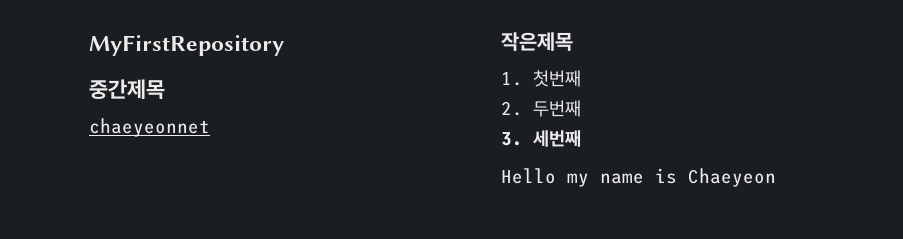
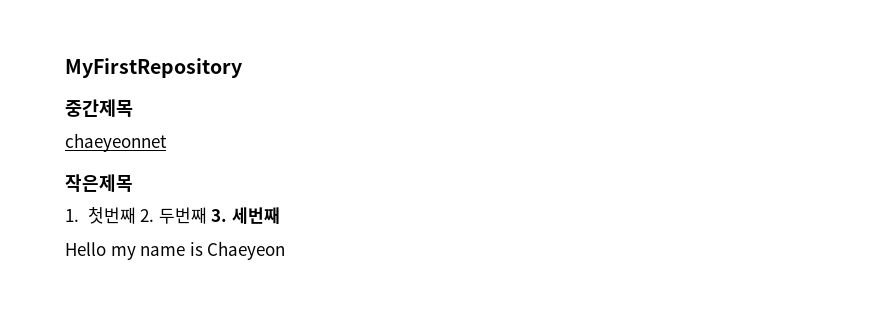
- 1. 첫번째
- 2. 두번째
- 3. 세번째
+ 1. 첫번째 2. 두번째 3. 세번째

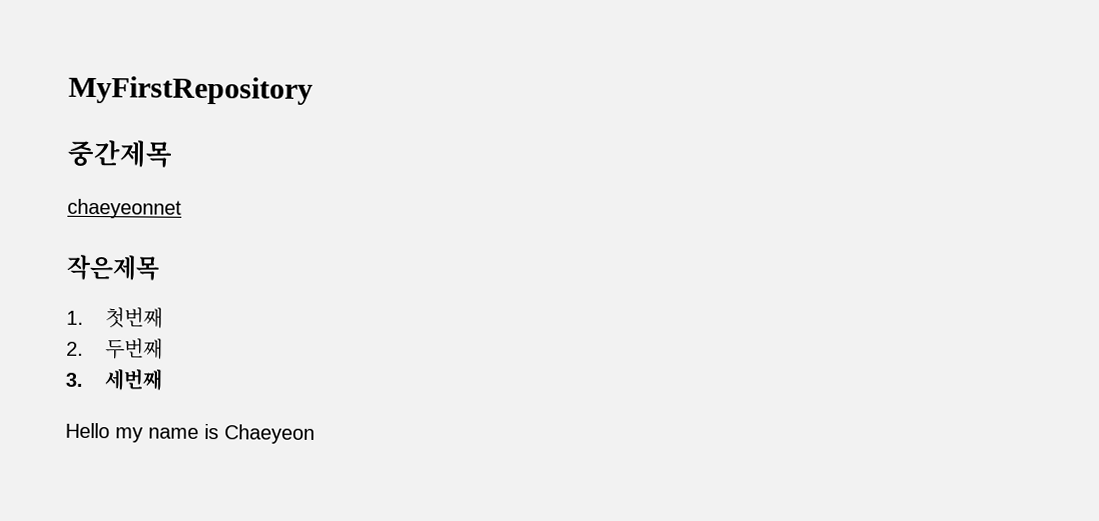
- 1. 첫번째 2. 두번째 3. 세번째
+ 1. 첫번째
+ 2. 두번째
+ 3. 세번째

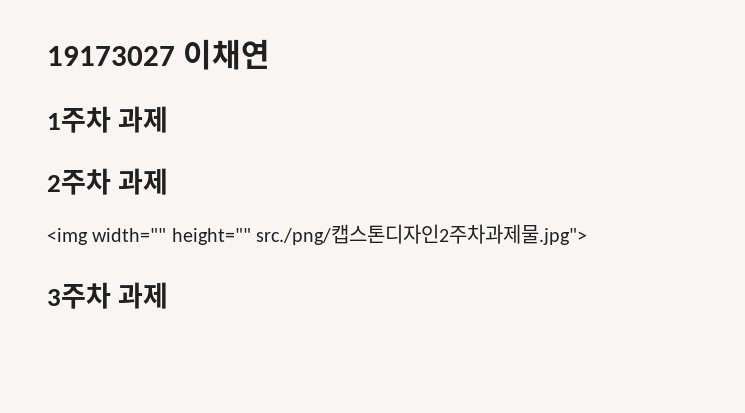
- MyFirstRepository
- 중간제목
- chaeyeonnet
- 작은제목
- 1. 첫번째
- 2. 두번째
- 3. 세번째
- Hello my name is Chaeyeon
+ 19173027 이채연
+ 1주차 과제
+ 2주차 과제
+ <img width="" height="" src./png/캡스톤디자인2주차과제물.jpg">
+ 3주차 과제

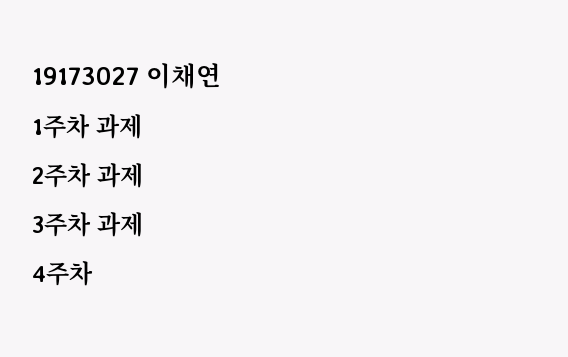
- <img width="" height="" src./png/캡스톤디자인2주차과제물.jpg">
+ 4주차

